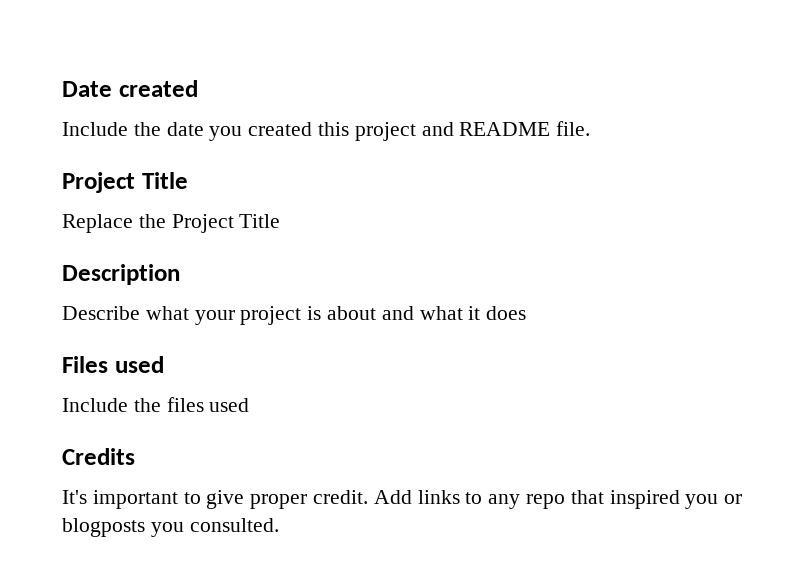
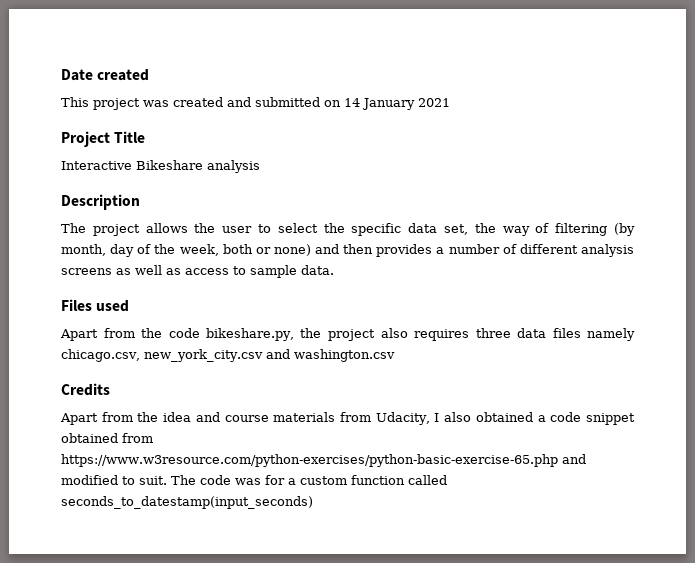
- Include the date you created this project and README file.
+ This project was created and submitted on 14 January 2021
  Project Title
- Replace the Project Title
+ Interactive Bikeshare analysis
  Description
- Describe what your project is about and what it does
+ The project allows the user to select the specific data set, the way of filtering (by month, day of the week, both or none) and then provides a number of different analysis screens as well as access to sample data.
  Files used
- Include the files used
+ Apart from the code bikeshare.py, the project also requires three data files namely chicago.csv, new_york_city.csv and washington.csv
  Credits
- It's important to give proper credit. Add links to any repo that inspired you or blogposts you consulted.
+ Apart from the idea and course materials from Udacity, I also obtained a code snippet obtained from https://www.w3resource.com/python-exercises/python-basic-exercise-65.php and modified to suit. The code was for a custom function called seconds_to_datestamp(input_seconds)

